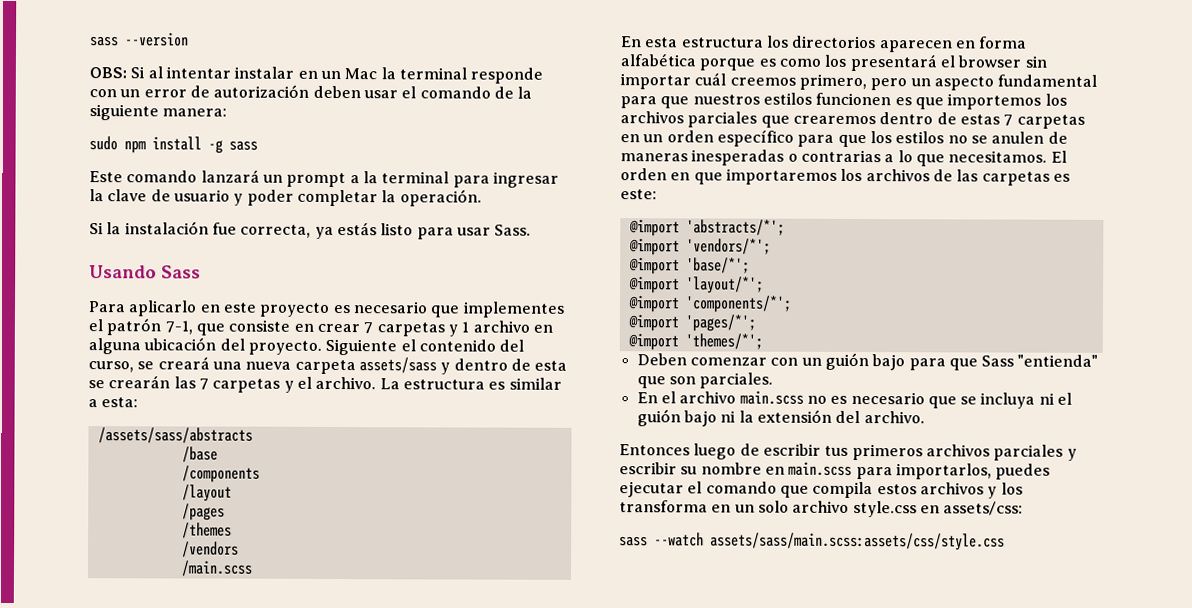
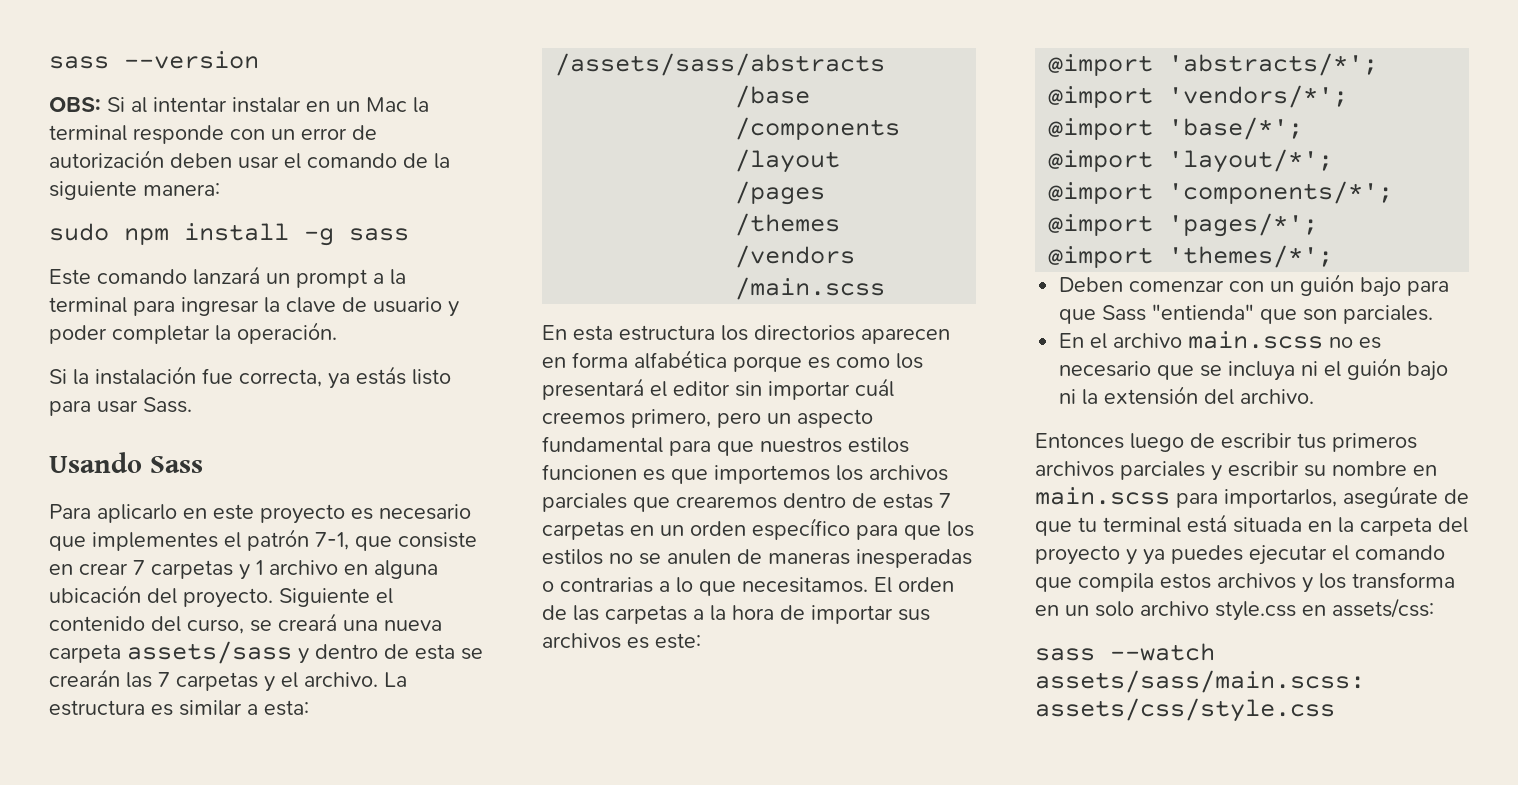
- En esta estructura los directorios aparecen en forma alfabética porque es como los presentará el browser sin importar cuál creemos primero, pero un aspecto fundamental para que nuestros estilos funcionen es que importemos los archivos parciales que crearemos dentro de estas 7 carpetas en un orden específico para que los estilos no se anulen de maneras inesperadas o contrarias a lo que necesitamos.
+ En esta estructura los directorios aparecen en forma alfabética porque es como los presentará el editor sin importar cuál creemos primero, pero un aspecto fundamental para que nuestros estilos funcionen es que importemos los archivos parciales que crearemos dentro de estas 7 carpetas en un orden específico para que los estilos no se anulen de maneras inesperadas o contrarias a lo que necesitamos.
- El orden en que importaremos los archivos de las carpetas es este:
+ El orden de las carpetas a la hora de importar sus archivos es este:
- Entonces luego de escribir tus primeros archivos parciales y escribir su nombre en main.scss para importarlos, puedes ejecutar el comando que compila estos archivos y los transforma en un solo archivo style.css en assets/css:
+ Entonces luego de escribir tus primeros archivos parciales y escribir su nombre en main.scss para importarlos, asegúrate de que tu terminal está situada en la carpeta del proyecto y ya puedes ejecutar el comando que compila estos archivos y los transforma en un solo archivo style.css en assets/css:

